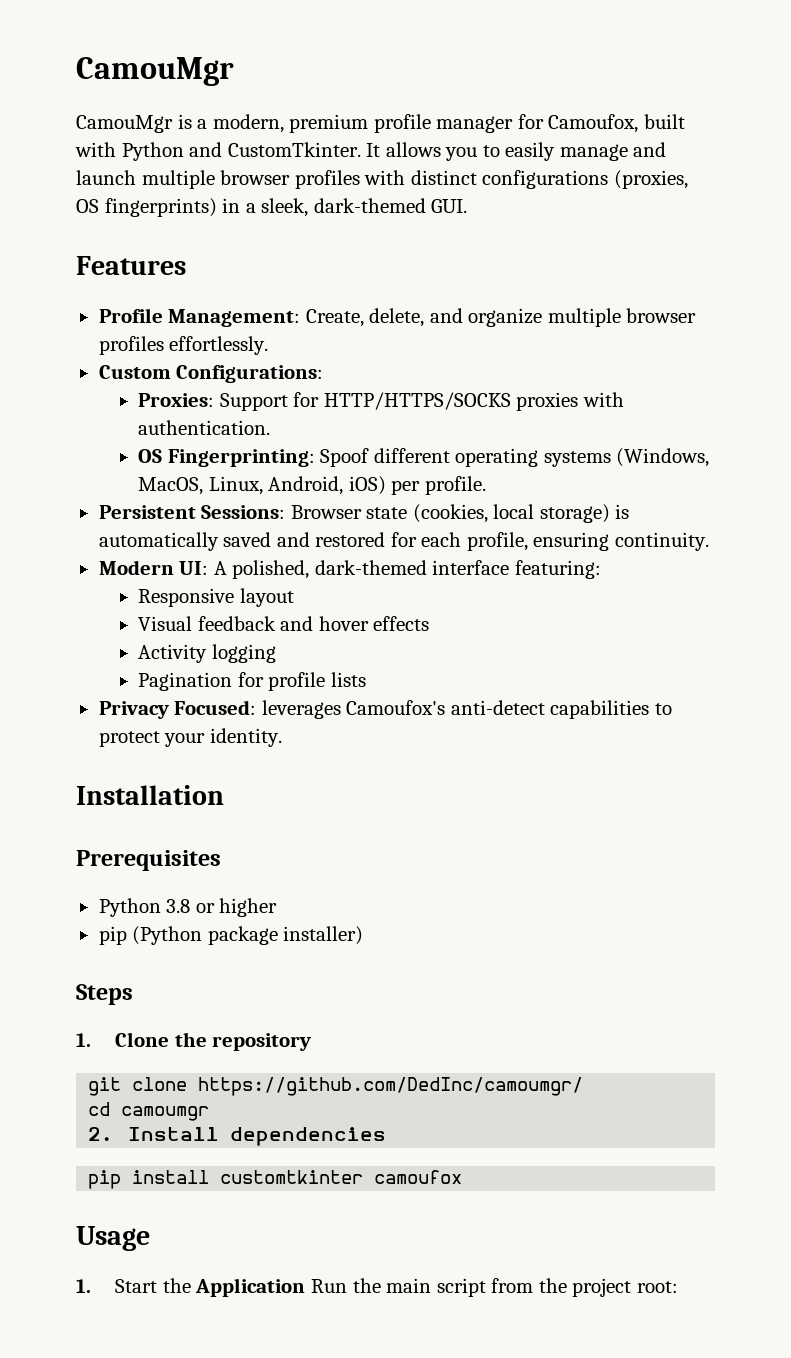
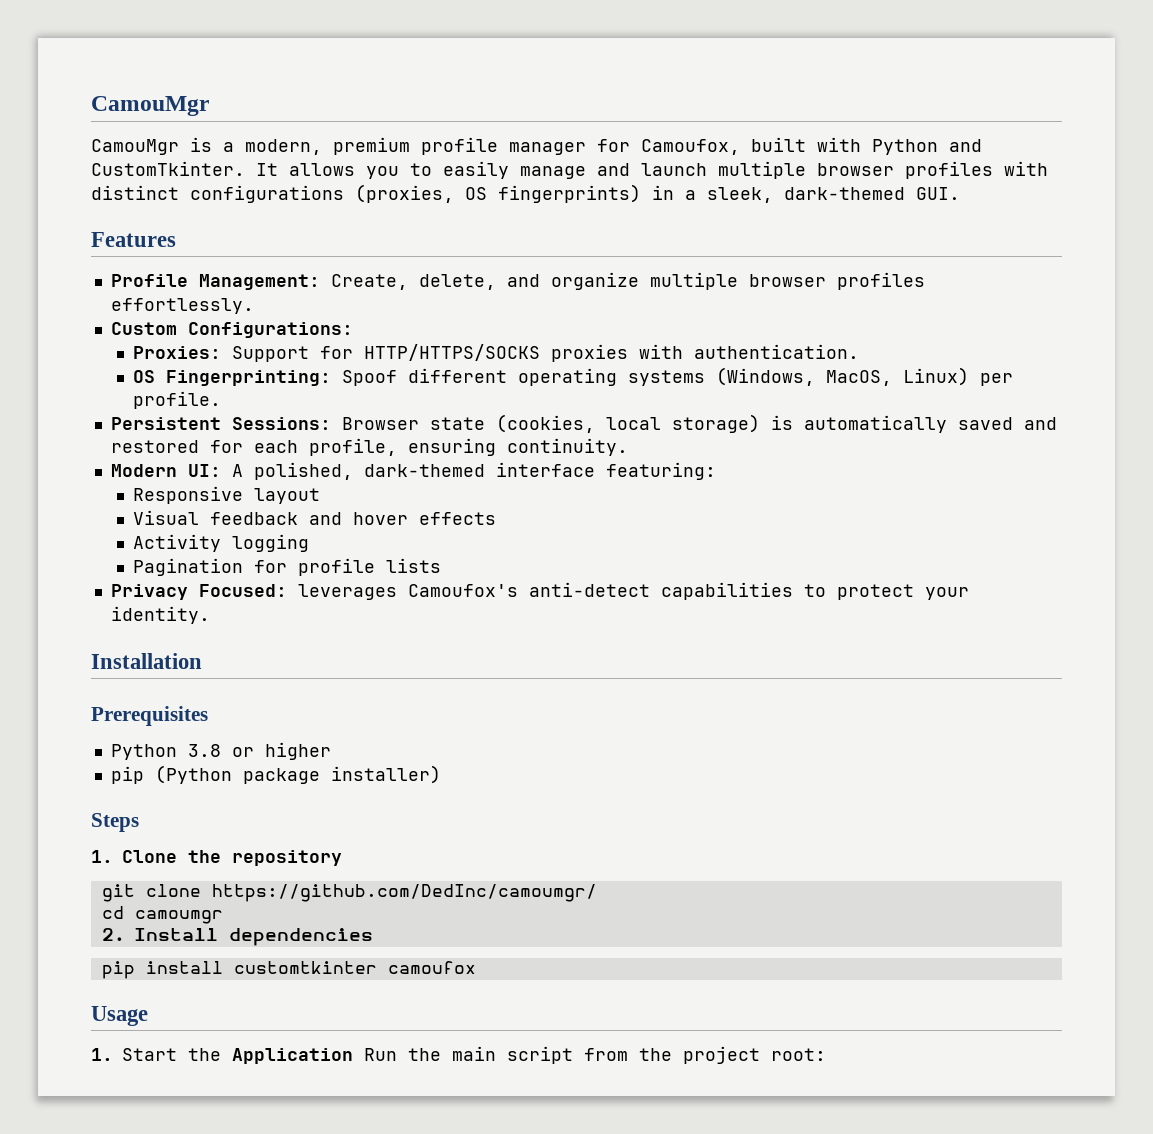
- OS Fingerprinting: Spoof different operating systems (Windows, MacOS, Linux, Android, iOS) per profile.
+ OS Fingerprinting: Spoof different operating systems (Windows, MacOS, Linux) per profile.

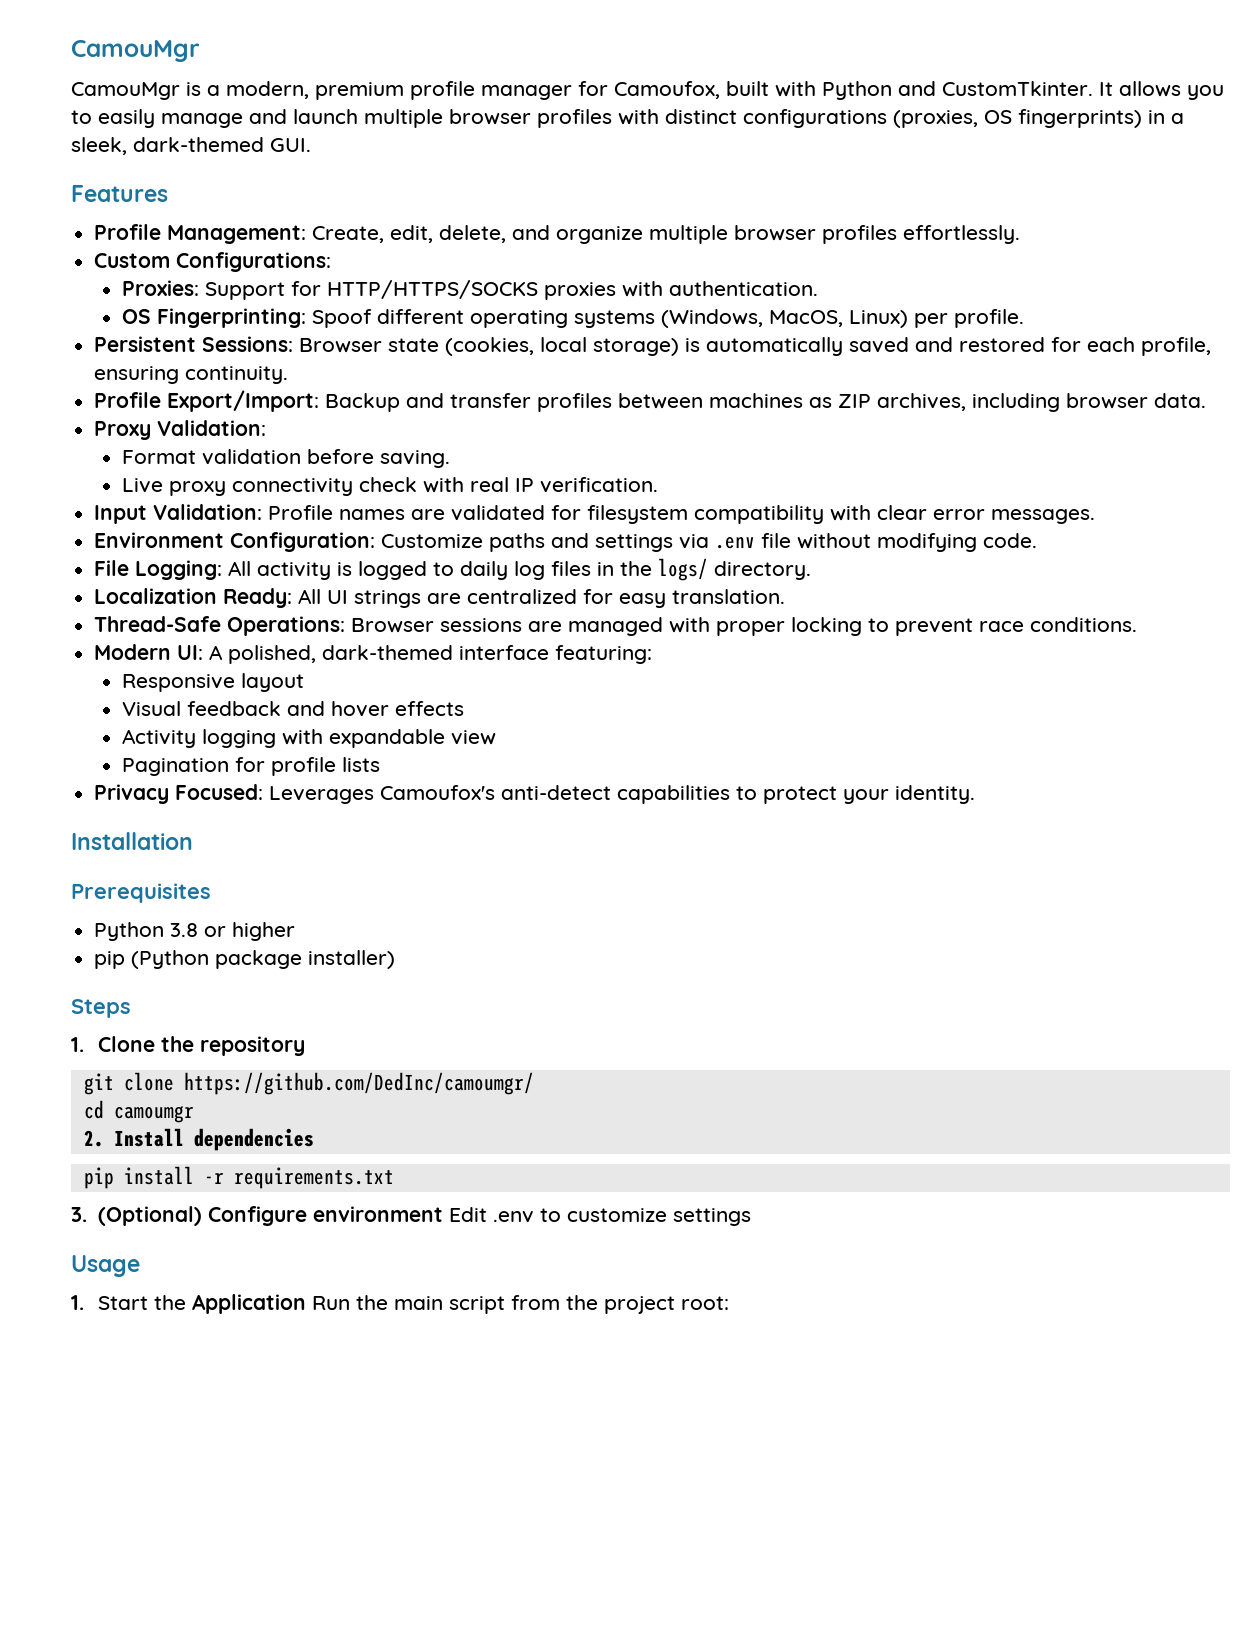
- Profile Management: Create, delete, and organize multiple browser profiles effortlessly.
+ Profile Management: Create, edit, delete, and organize multiple browser profiles effortlessly.
+ Profile Export/Import: Backup and transfer profiles between machines as ZIP archives, including browser data.
+ Proxy Validation:
+ Format validation before saving.
+ Live proxy connectivity check with real IP verification.
+ Input Validation: Profile names are validated for filesystem compatibility with clear error messages.
+ Environment Configuration: Customize paths and settings via .env file without modifying code.
+ File Logging: All activity is logged to daily log files in the logs/ directory.
+ Localization Ready: All UI strings are centralized for easy translation.
+ Thread-Safe Operations: Browser sessions are managed with proper locking to prevent race conditions.
- Activity logging
+ Activity logging with expandable view
- Privacy Focused: leverages Camoufox's anti-detect capabilities to protect your identity.
+ Privacy Focused: Leverages Camoufox's anti-detect capabilities to protect your identity.
- pip install customtkinter camoufox
+ pip install -r requirements.txt
+ 3. (Optional) Configure environment Edit .env to customize settings

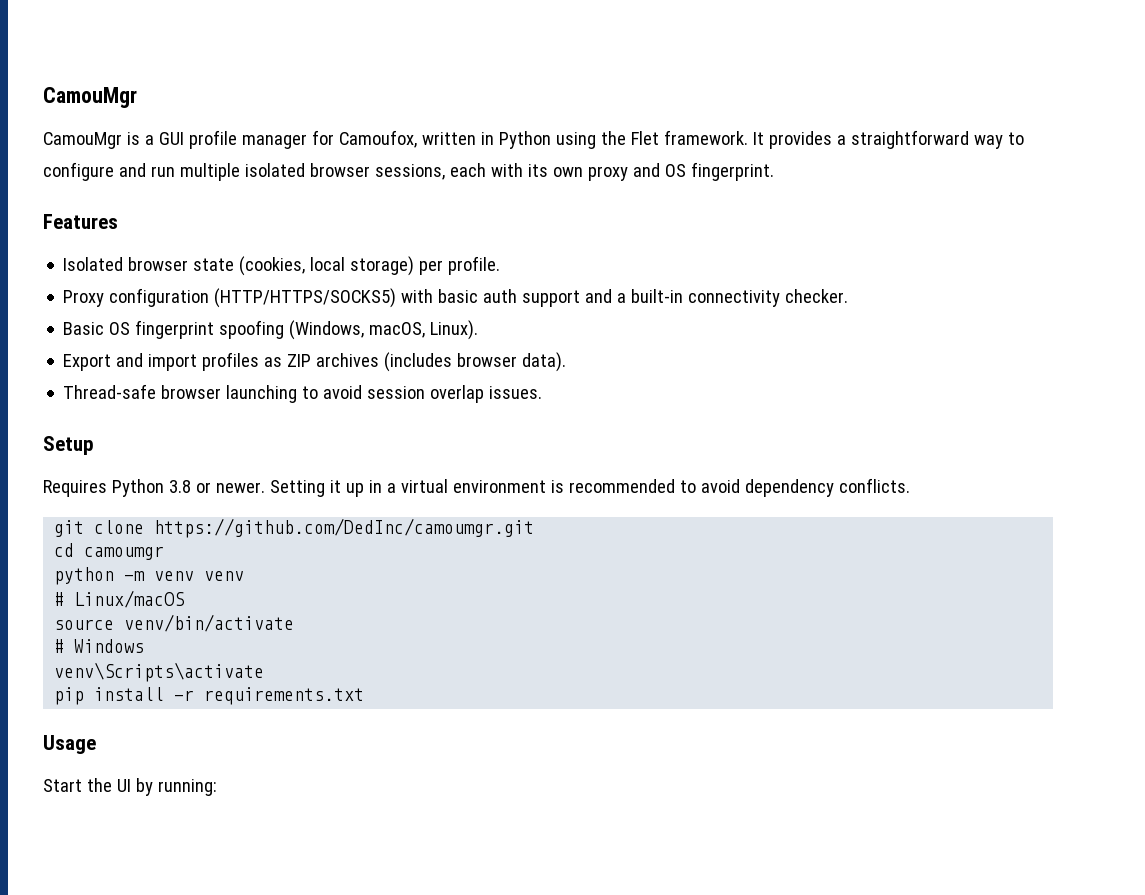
- CamouMgr is a modern, premium profile manager for Camoufox, built with Python and CustomTkinter. It allows you to easily manage and launch multiple browser profiles with distinct configurations (proxies, OS fingerprints) in a sleek, dark-themed GUI.
+ CamouMgr is a GUI profile manager for Camoufox, written in Python using the Flet framework. It provides a straightforward way to configure and run multiple isolated browser sessions, each with its own proxy and OS fingerprint.
  Features
- Profile Management: Create, edit, delete, and organize multiple browser profiles effortlessly.
- Custom Configurations:
- Proxies: Support for HTTP/HTTPS/SOCKS proxies with authentication.
- OS Fingerprinting: Spoof different operating systems (Windows, MacOS, Linux) per profile.
- Persistent Sessions: Browser state (cookies, local storage) is automatically saved and restored for each profile, ensuring continuity.
- Profile Export/Import: Backup and transfer profiles between machines as ZIP archives, including browser data.
- Proxy Validation:
- Format validation before saving.
- Live proxy connectivity check with real IP verification.
- Input Validation: Profile names are validated for filesystem compatibility with clear error messages.
- Environment Configuration: Customize paths and settings via .env file without modifying code.
- File Logging: All activity is logged to daily log files in the logs/ directory.
- Localization Ready: All UI strings are centralized for easy translation.
- Thread-Safe Operations: Browser sessions are managed with proper locking to prevent race conditions.
- Modern UI: A polished, dark-themed interface featuring:
- Responsive layout
- Visual feedback and hover effects
- Activity logging with expandable view
- Pagination for profile lists
- Privacy Focused: Leverages Camoufox's anti-detect capabilities to protect your identity.
- Installation
- Prerequisites
- Python 3.8 or higher
- pip (Python package installer)
- Steps
- 1. Clone the repository
+ Isolated browser state (cookies, local storage) per profile.
+ Proxy configuration (HTTP/HTTPS/SOCKS5) with basic auth support and a built-in connectivity checker.
+ Basic OS fingerprint spoofing (Windows, macOS, Linux).
+ Export and import profiles as ZIP archives (includes browser data).
+ Thread-safe browser launching to avoid session overlap issues.
+ Setup
+ Requires Python 3.8 or newer. Setting it up in a virtual environment is recommended to avoid dependency conflicts.
- git clone https://github.com/DedInc/camoumgr/
+ git clone https://github.com/DedInc/camoumgr.git
- 2. Install dependencies
+ python -m venv venv
+ # Linux/macOS
+ source venv/bin/activate
+ # Windows
+ venv\Scripts\activate
  pip install -r requirements.txt
- 3. (Optional) Configure environment Edit .env to customize settings
- 1. Start the Application Run the main script from the project root:
+ Start the UI by running:

